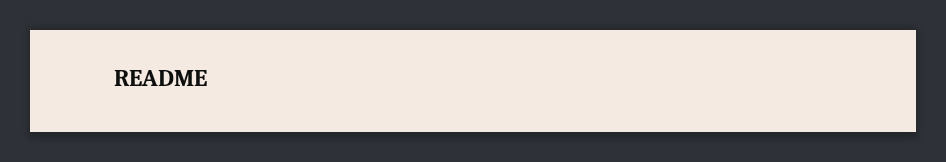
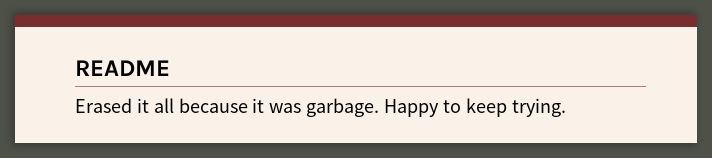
+ Erased it all because it was garbage. Happy to keep trying.

